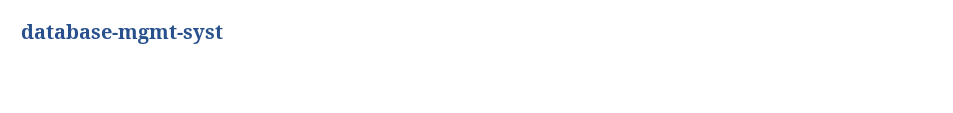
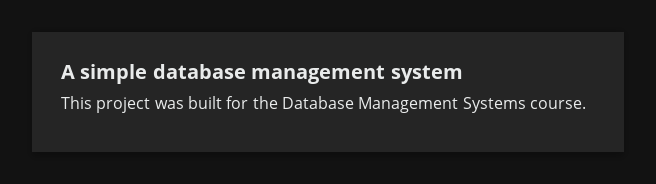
- database-mgmt-syst
+ A simple database management system
+ This project was built for the Database Management Systems course.

